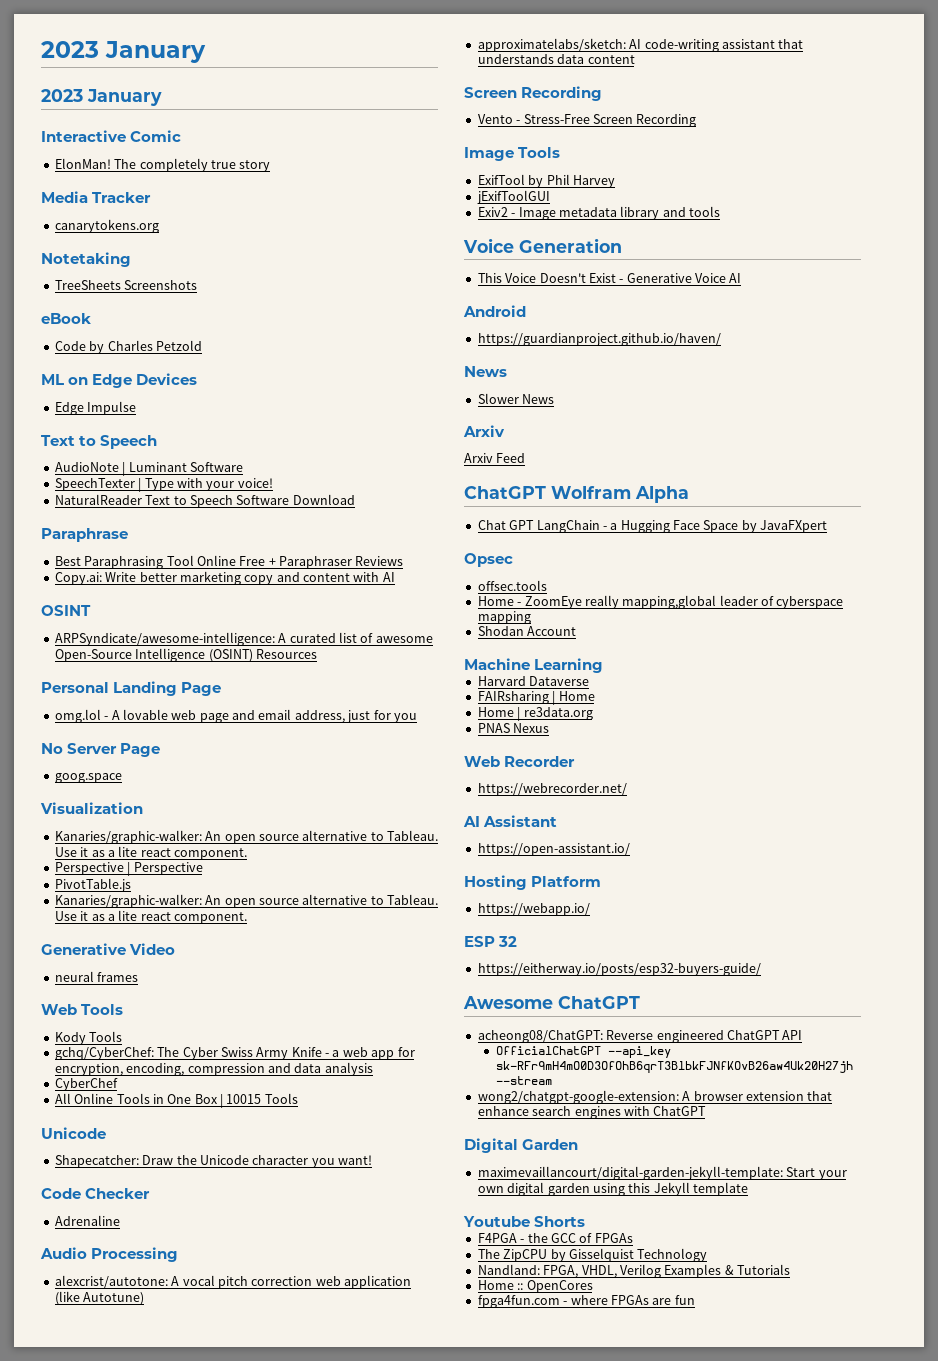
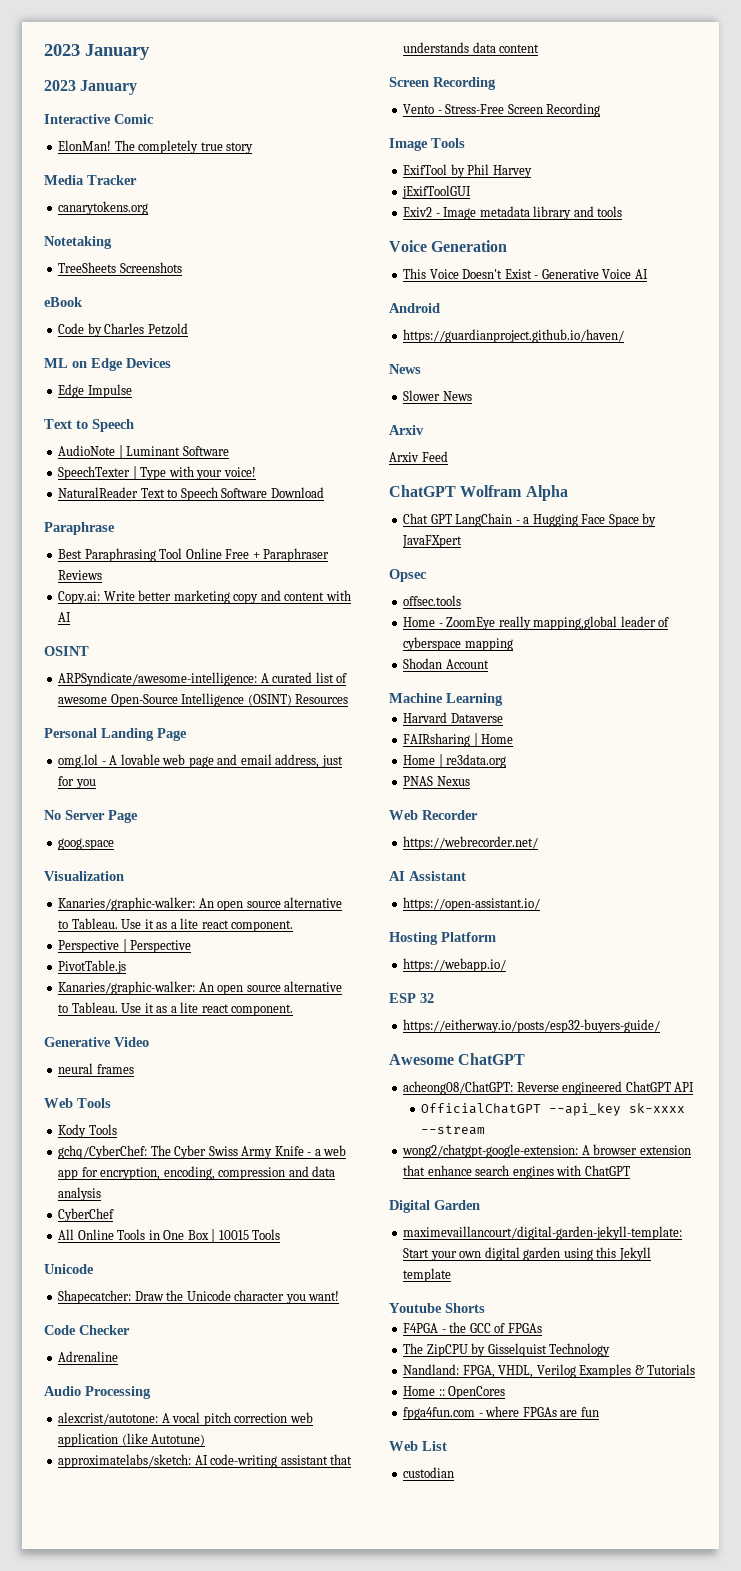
- OfficialChatGPT --api_key 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 --stream
+ OfficialChatGPT --api_key sk-xxxx --stream
+ Web List
+ custodian

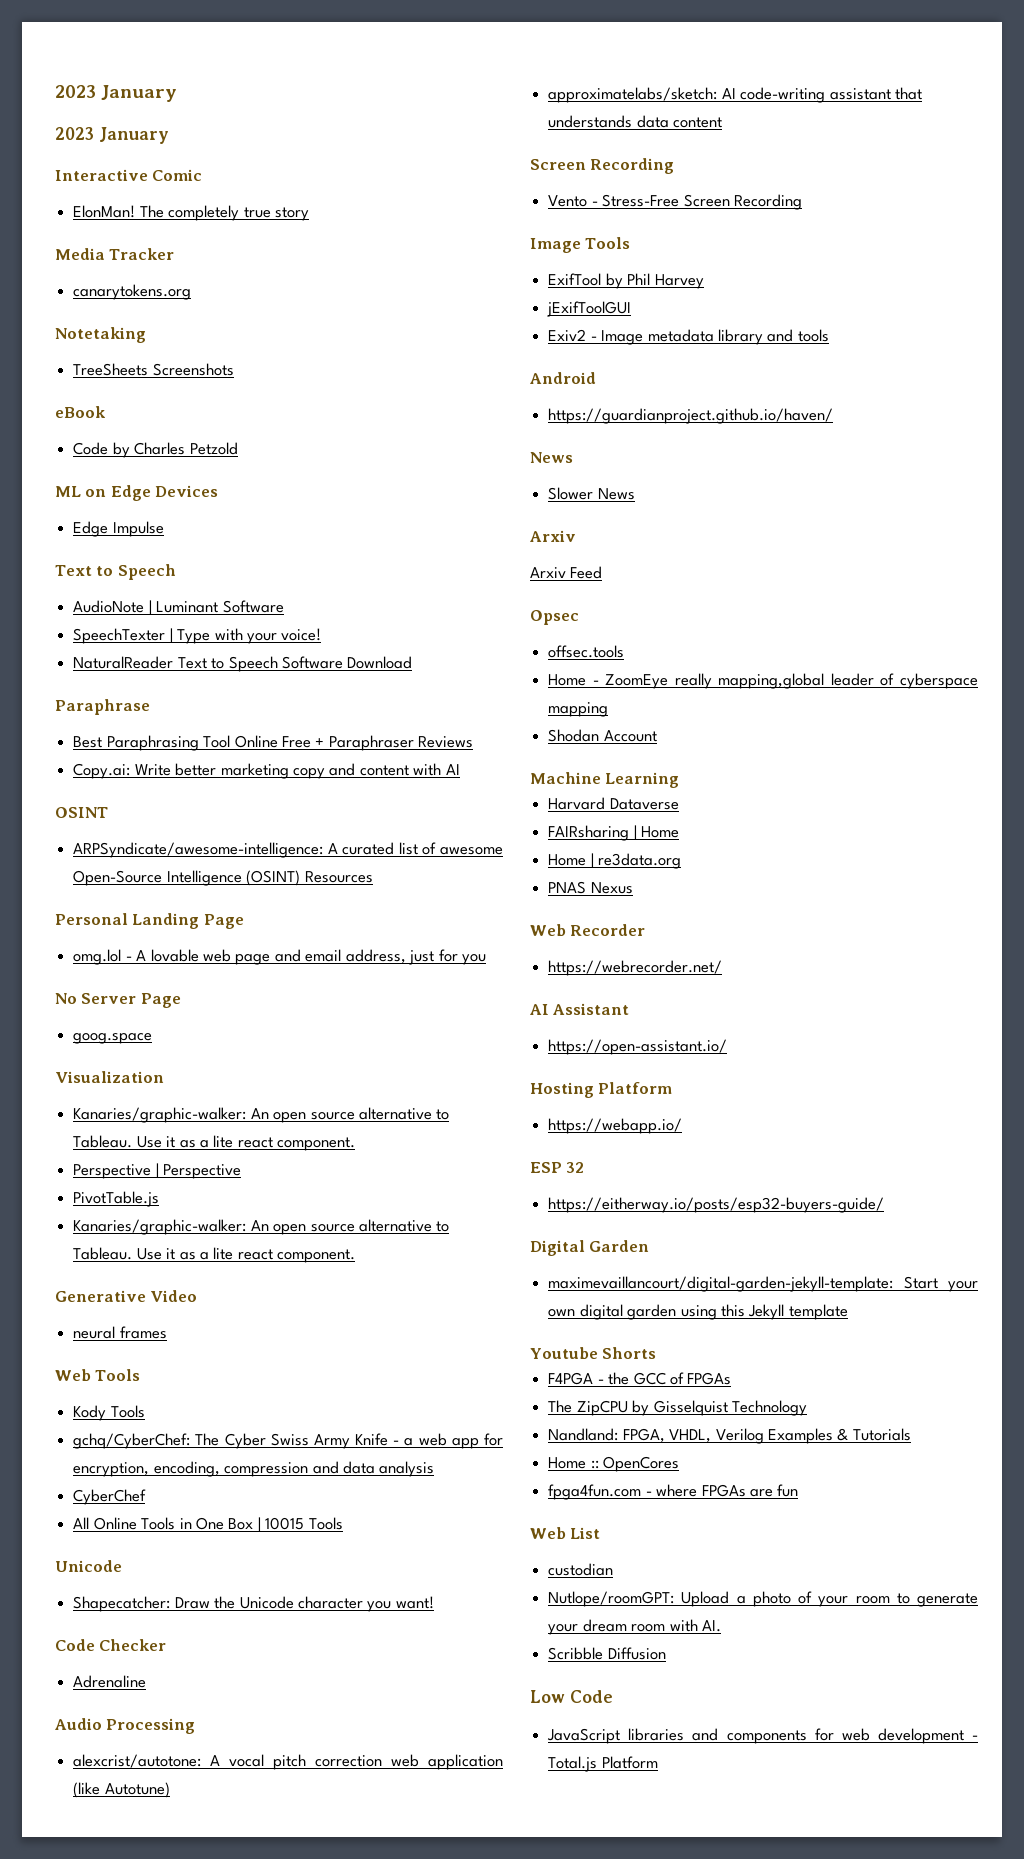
- Voice Generation
- This Voice Doesn't Exist - Generative Voice AI
- ChatGPT Wolfram Alpha
- Chat GPT LangChain - a Hugging Face Space by JavaFXpert
- Awesome ChatGPT
- acheong08/ChatGPT: Reverse engineered ChatGPT API
- OfficialChatGPT --api_key sk-xxxx --stream
- wong2/chatgpt-google-extension: A browser extension that enhance search engines with ChatGPT
+ Nutlope/roomGPT: Upload a photo of your room to generate your dream room with AI.
+ Scribble Diffusion
+ Low Code
+ JavaScript libraries and components for web development - Total.js Platform

